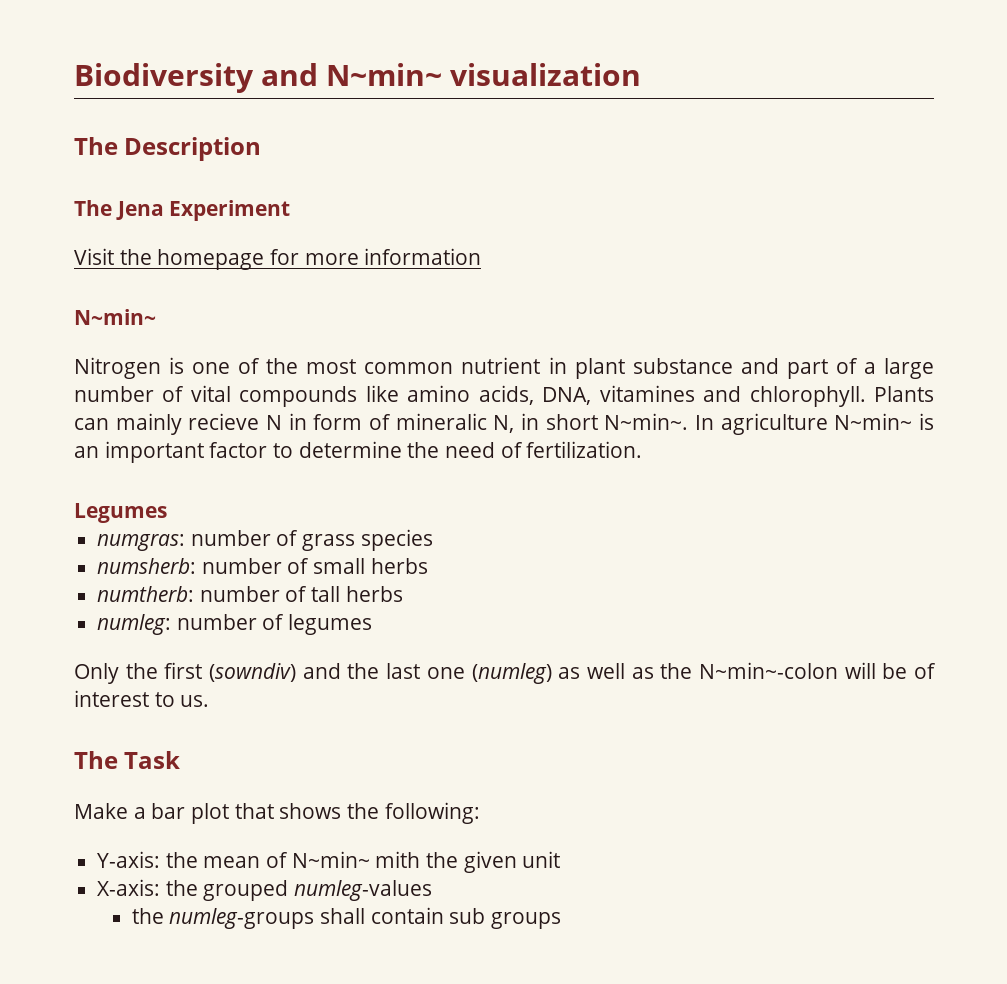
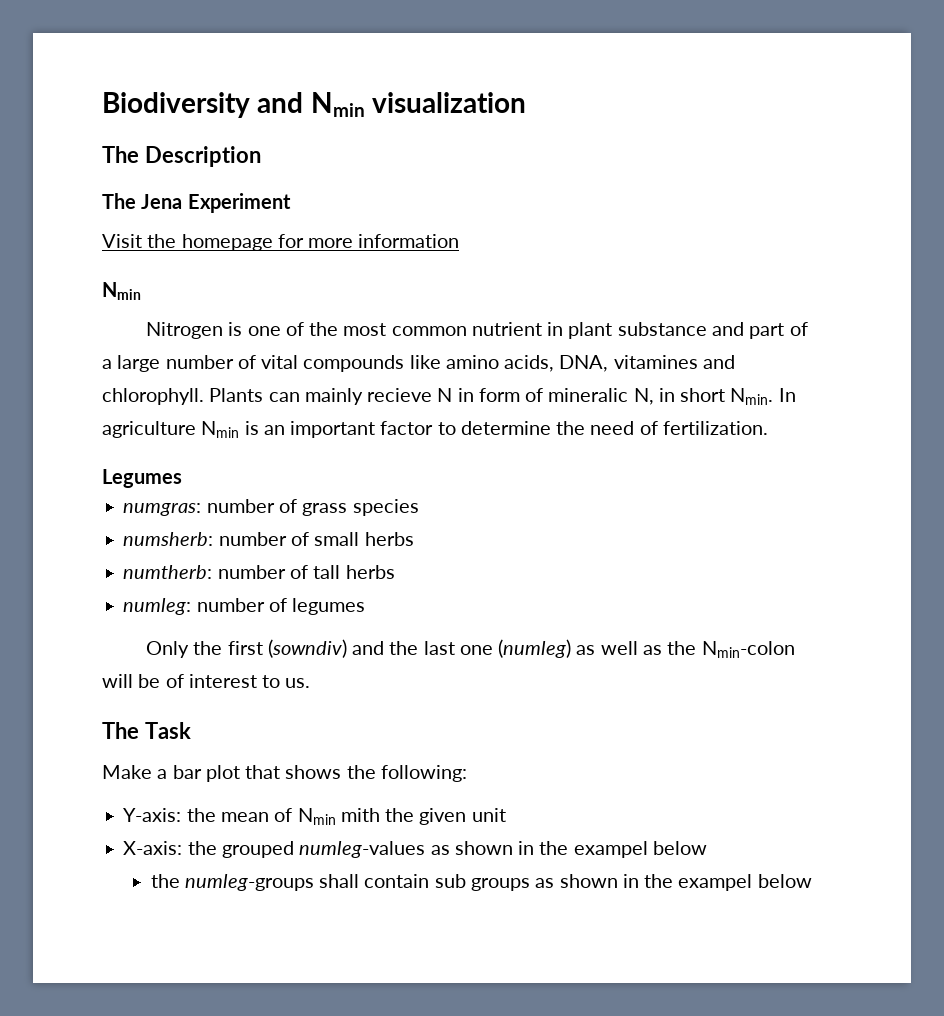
- Biodiversity and N~min~ visualization
+ Biodiversity and Nmin visualization
  Visit the homepage for more information
- N~min~
+ Nmin
- Plants can mainly recieve N in form of mineralic N, in short N~min~.
+ Plants can mainly recieve N in form of mineralic N, in short Nmin.
- In agriculture N~min~ is an important factor to determine the need of fertilization.
+ In agriculture Nmin is an important factor to determine the need of fertilization.
- Only the first (sowndiv) and the last one (numleg) as well as the N~min~-colon will be of interest to us.
+ Only the first (sowndiv) and the last one (numleg) as well as the Nmin-colon will be of interest to us.
- Y-axis: the mean of N~min~ mith the given unit
+ Y-axis: the mean of Nmin mith the given unit
- X-axis: the grouped numleg-values
+ X-axis: the grouped numleg-values as shown in the exampel below
- the numleg-groups shall contain sub groups
+ the numleg-groups shall contain sub groups as shown in the exampel below

